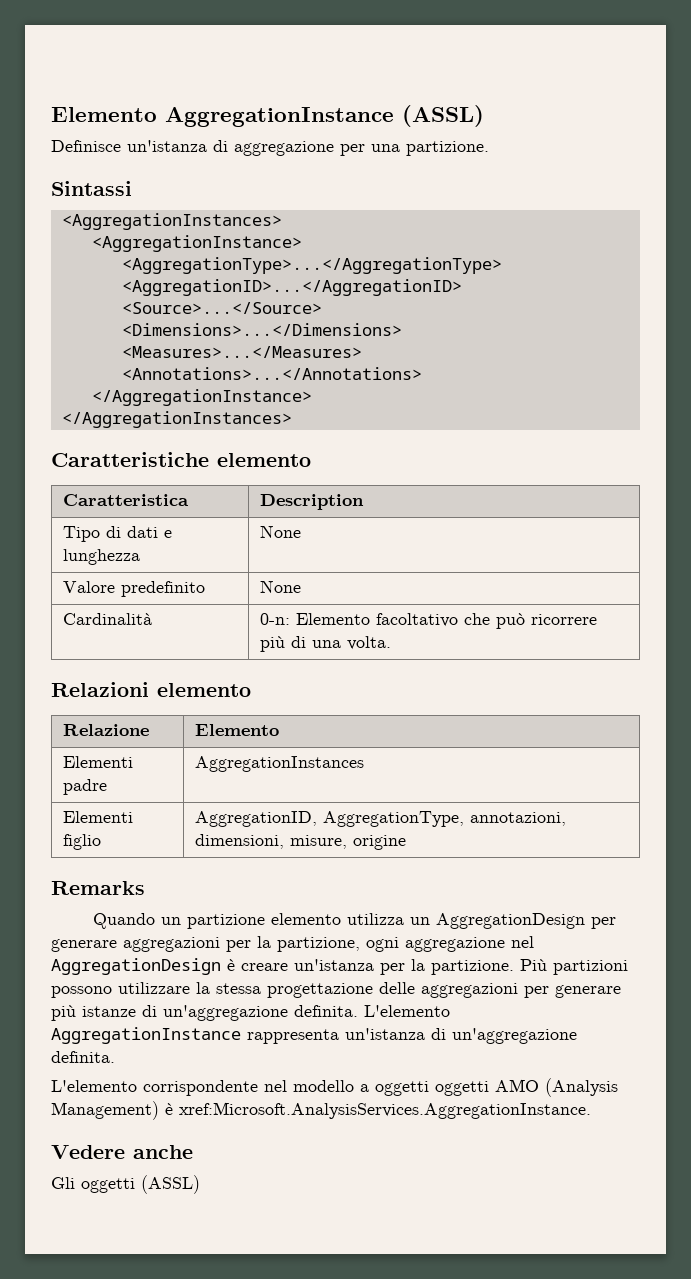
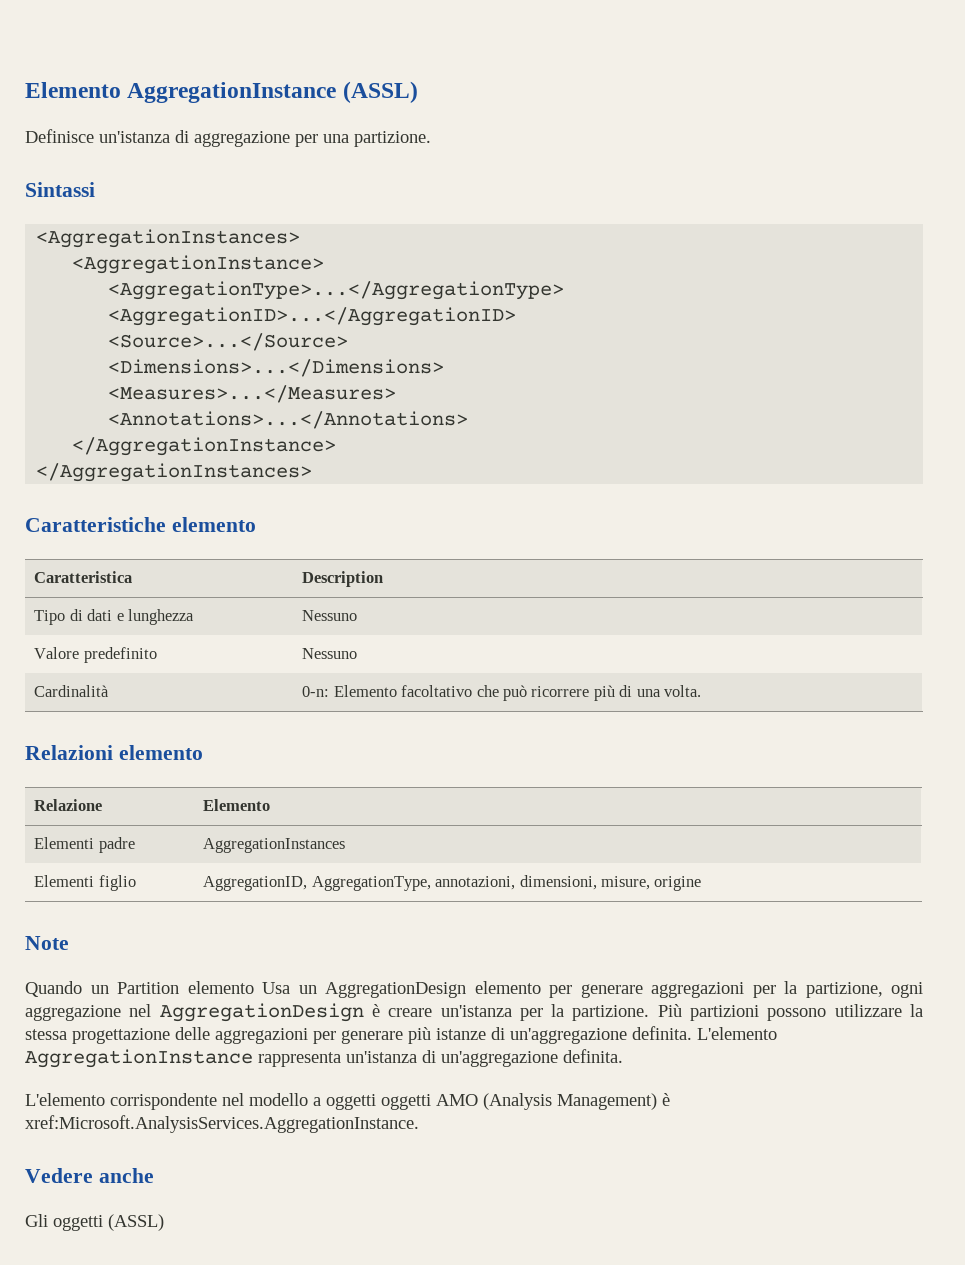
- Tipo di dati e lunghezza | None
+ Tipo di dati e lunghezza | Nessuno
- Valore predefinito | None
+ Valore predefinito | Nessuno
- Remarks
+ Note
- Quando un partizione elemento utilizza un AggregationDesign per generare aggregazioni per la partizione, ogni aggregazione nel AggregationDesign è creare un'istanza per la partizione.
+ Quando un Partition elemento Usa un AggregationDesign elemento per generare aggregazioni per la partizione, ogni aggregazione nel AggregationDesign è creare un'istanza per la partizione.

